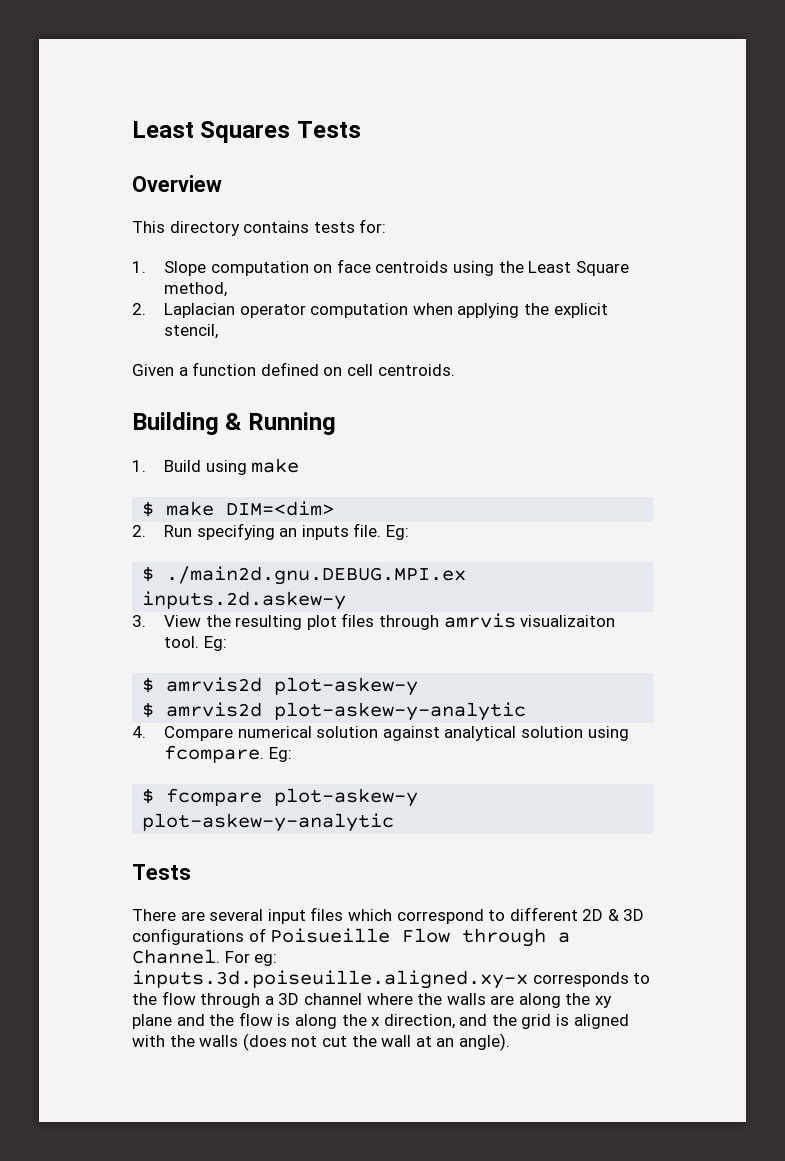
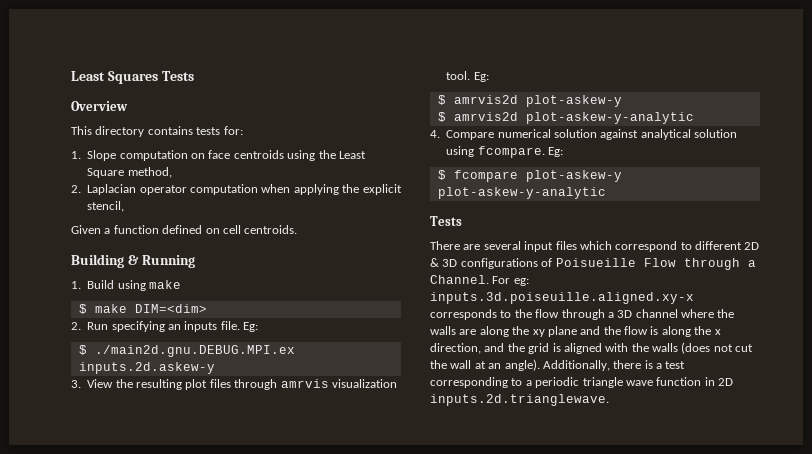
- 3. View the resulting plot files through amrvis visualizaiton tool.
+ 3. View the resulting plot files through amrvis visualization tool.
+ Additionally, there is a test corresponding to a periodic triangle wave function in 2D inputs.2d.trianglewave.

